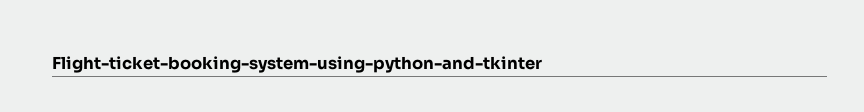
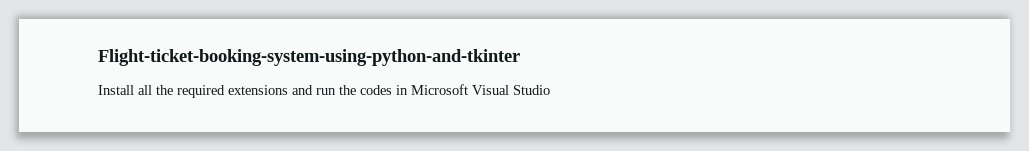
+ Install all the required extensions and run the codes in Microsoft Visual Studio

